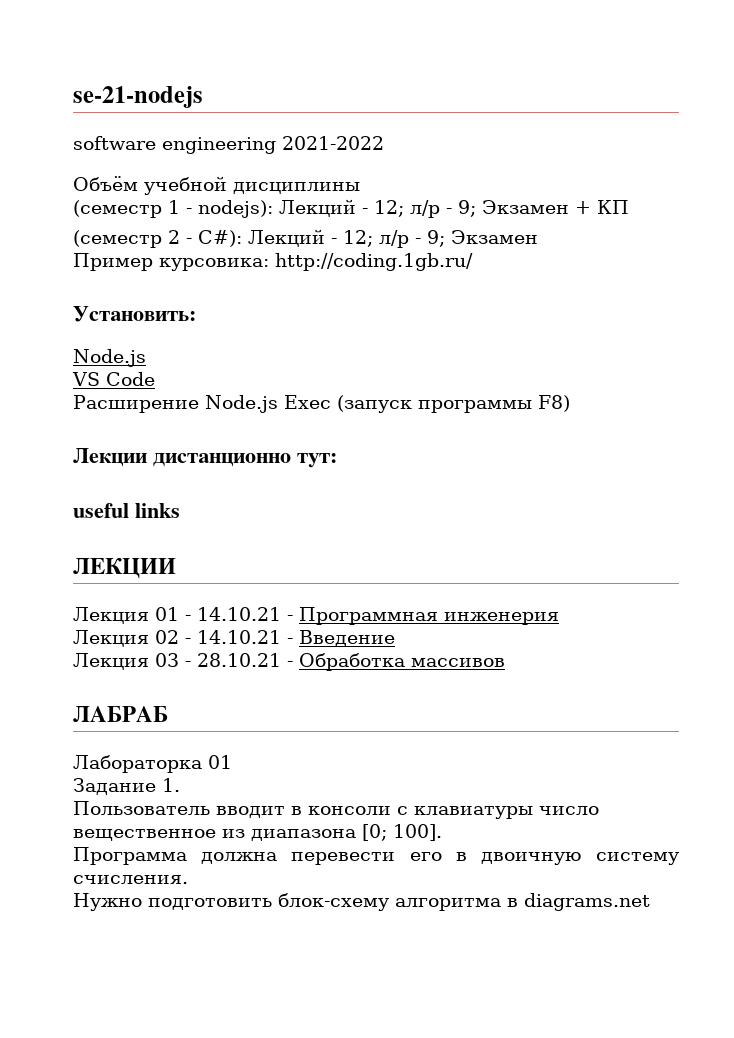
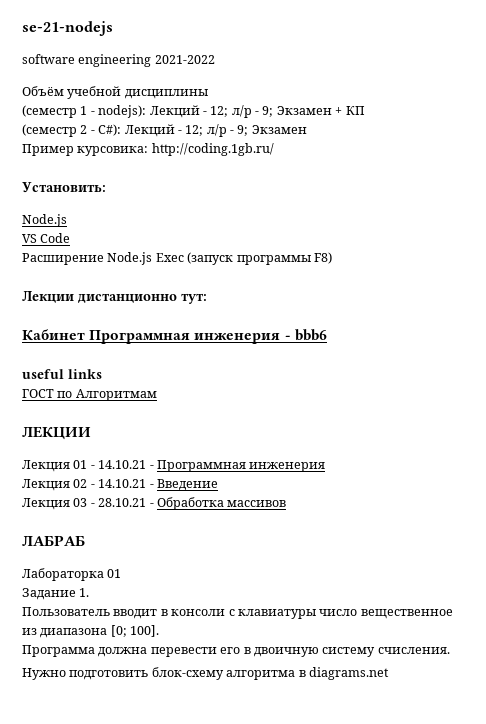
+ Кабинет Программная инженерия - bbb6
+ ГОСТ по Алгоритмам

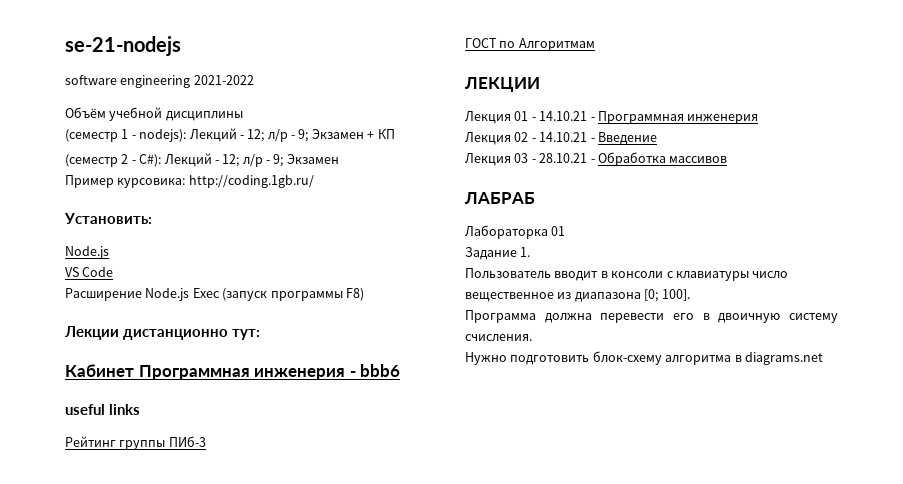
+ Рейтинг группы ПИб-3

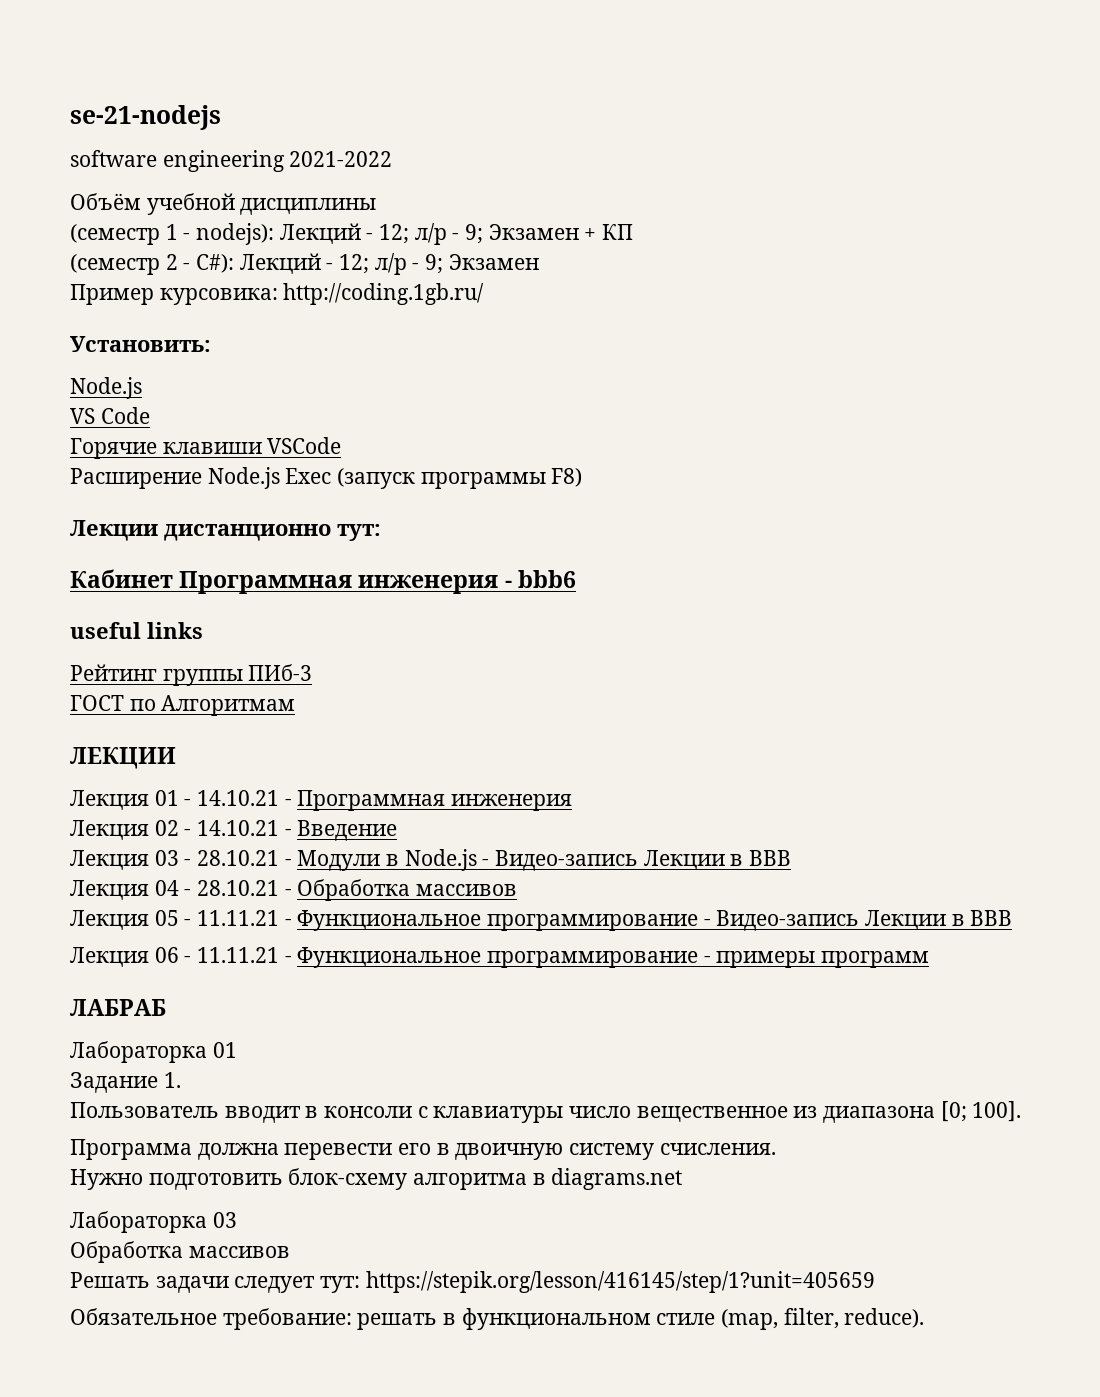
+ Горячие клавиши VSCode
- Лекция 03 - 28.10.21 - Обработка массивов
+ Лекция 03 - 28.10.21 - Модули в Node.js - Видео-запись Лекции в BBB
+ Лекция 04 - 28.10.21 - Обработка массивов
+ Лекция 05 - 11.11.21 - Функциональное программирование - Видео-запись Лекции в BBB
+ Лекция 06 - 11.11.21 - Функциональное программирование - примеры программ
+ Лабораторка 03
+ Обработка массивов
+ Решать задачи следует тут: https://stepik.org/lesson/416145/step/1?unit=405659
+ Обязательное требование: решать в функциональном стиле (map, filter, reduce).

